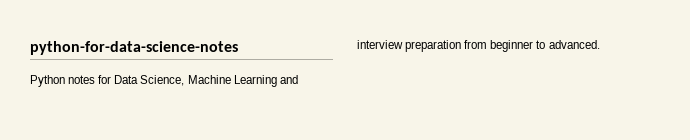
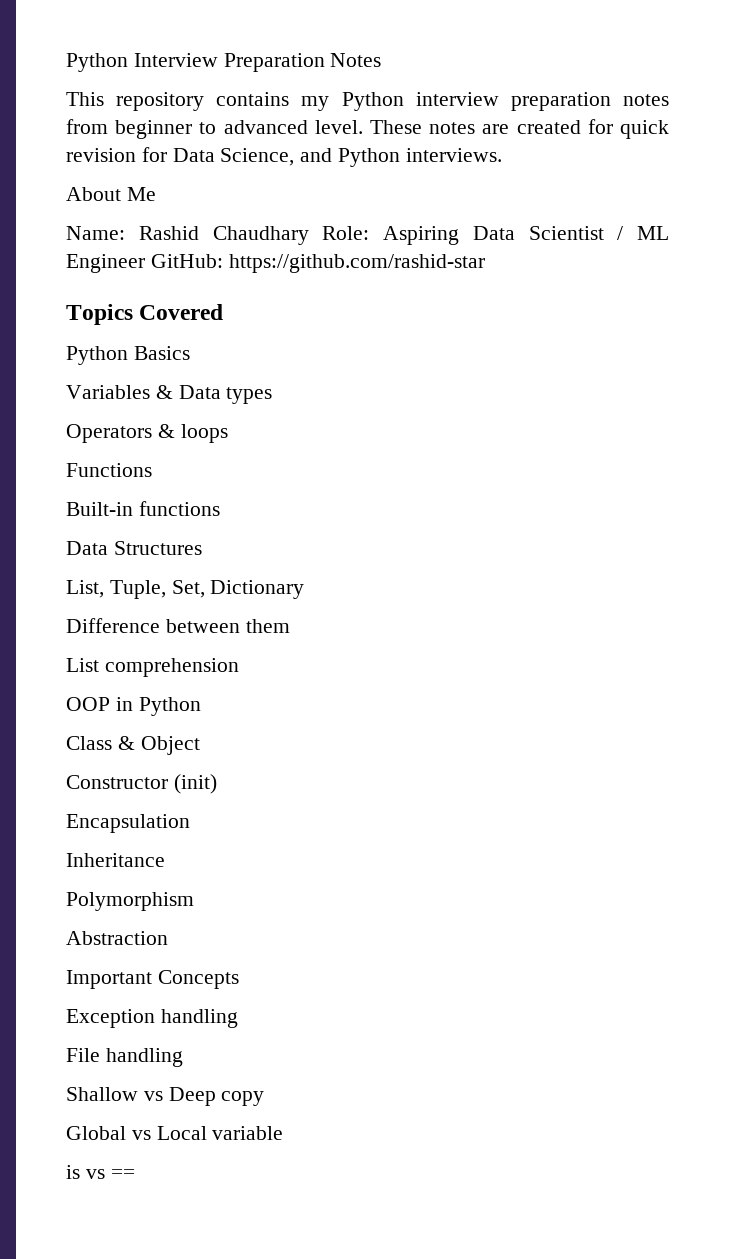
- python-for-data-science-notes
- Python notes for Data Science, Machine Learning and interview preparation from beginner to advanced.
+ Python Interview Preparation Notes
+ This repository contains my Python interview preparation notes from beginner to advanced level. These notes are created for quick revision for Data Science, and Python interviews.
+ About Me
+ Name: Rashid Chaudhary Role: Aspiring Data Scientist / ML Engineer GitHub: https://github.com/rashid-star
+ Topics Covered
+ Python Basics
+ Variables & Data types
+ Operators & loops
+ Functions
+ Built-in functions
+ Data Structures
+ List, Tuple, Set, Dictionary
+ Difference between them
+ List comprehension
+ OOP in Python
+ Class & Object
+ Constructor (init)
+ Encapsulation
+ Inheritance
+ Polymorphism
+ Abstraction
+ Important Concepts
+ Exception handling
+ File handling
+ Shallow vs Deep copy
+ Global vs Local variable
+ is vs ==

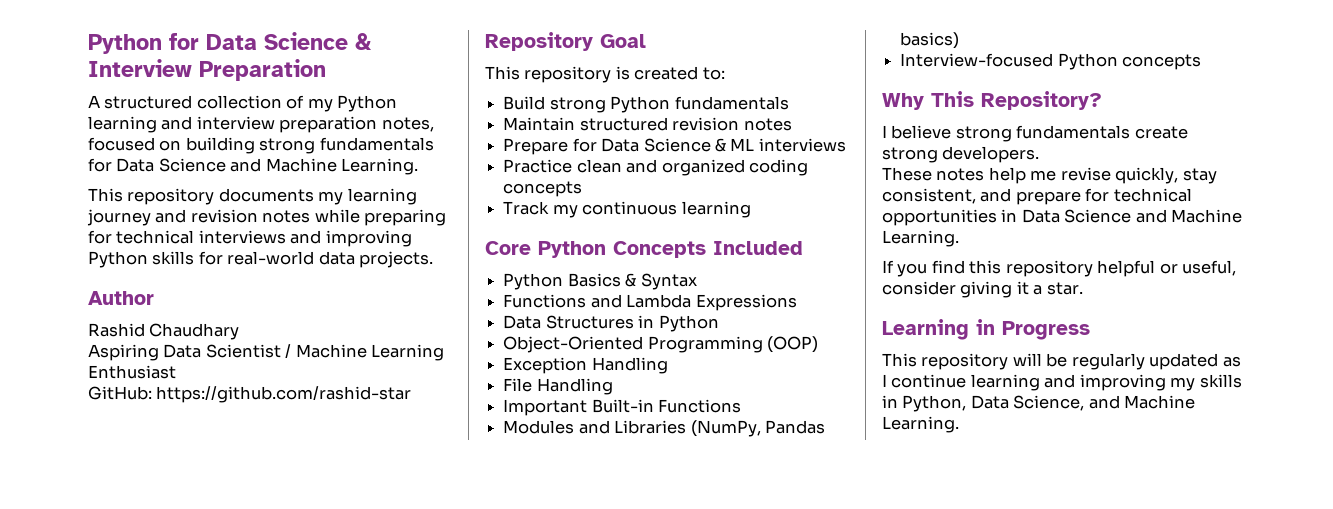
- Python Interview Preparation Notes
- This repository contains my Python interview preparation notes from beginner to advanced level. These notes are created for quick revision for Data Science, and Python interviews.
- About Me
- Name: Rashid Chaudhary Role: Aspiring Data Scientist / ML Engineer GitHub: https://github.com/rashid-star
+ Python for Data Science & Interview Preparation
+ A structured collection of my Python learning and interview preparation notes, focused on building strong fundamentals for Data Science and Machine Learning.
+ This repository documents my learning journey and revision notes while preparing for technical interviews and improving Python skills for real-world data projects.
+ Author
+ Rashid Chaudhary
+ Aspiring Data Scientist / Machine Learning Enthusiast
+ GitHub: https://github.com/rashid-star
- Topics Covered
- Python Basics
- Variables & Data types
- Operators & loops
- Functions
- Built-in functions
- Data Structures
- List, Tuple, Set, Dictionary
- Difference between them
- List comprehension
- OOP in Python
- Class & Object
- Constructor (init)
- Encapsulation
- Inheritance
- Polymorphism
- Abstraction
- Important Concepts
- Exception handling
- File handling
- Shallow vs Deep copy
- Global vs Local variable
- is vs ==
+ Repository Goal
+ This repository is created to:
+ Build strong Python fundamentals
+ Maintain structured revision notes
+ Prepare for Data Science & ML interviews
+ Practice clean and organized coding concepts
+ Track my continuous learning
+ Core Python Concepts Included
+ Python Basics & Syntax
+ Functions and Lambda Expressions
+ Data Structures in Python
+ Object-Oriented Programming (OOP)
+ Exception Handling
+ File Handling
+ Important Built-in Functions
+ Modules and Libraries (NumPy, Pandas basics)
+ Interview-focused Python concepts
+ Why This Repository?
+ I believe strong fundamentals create strong developers.
+ These notes help me revise quickly, stay consistent, and prepare for technical opportunities in Data Science and Machine Learning.
+ If you find this repository helpful or useful, consider giving it a star.
+ Learning in Progress
+ This repository will be regularly updated as I continue learning and improving my skills in Python, Data Science, and Machine Learning.

